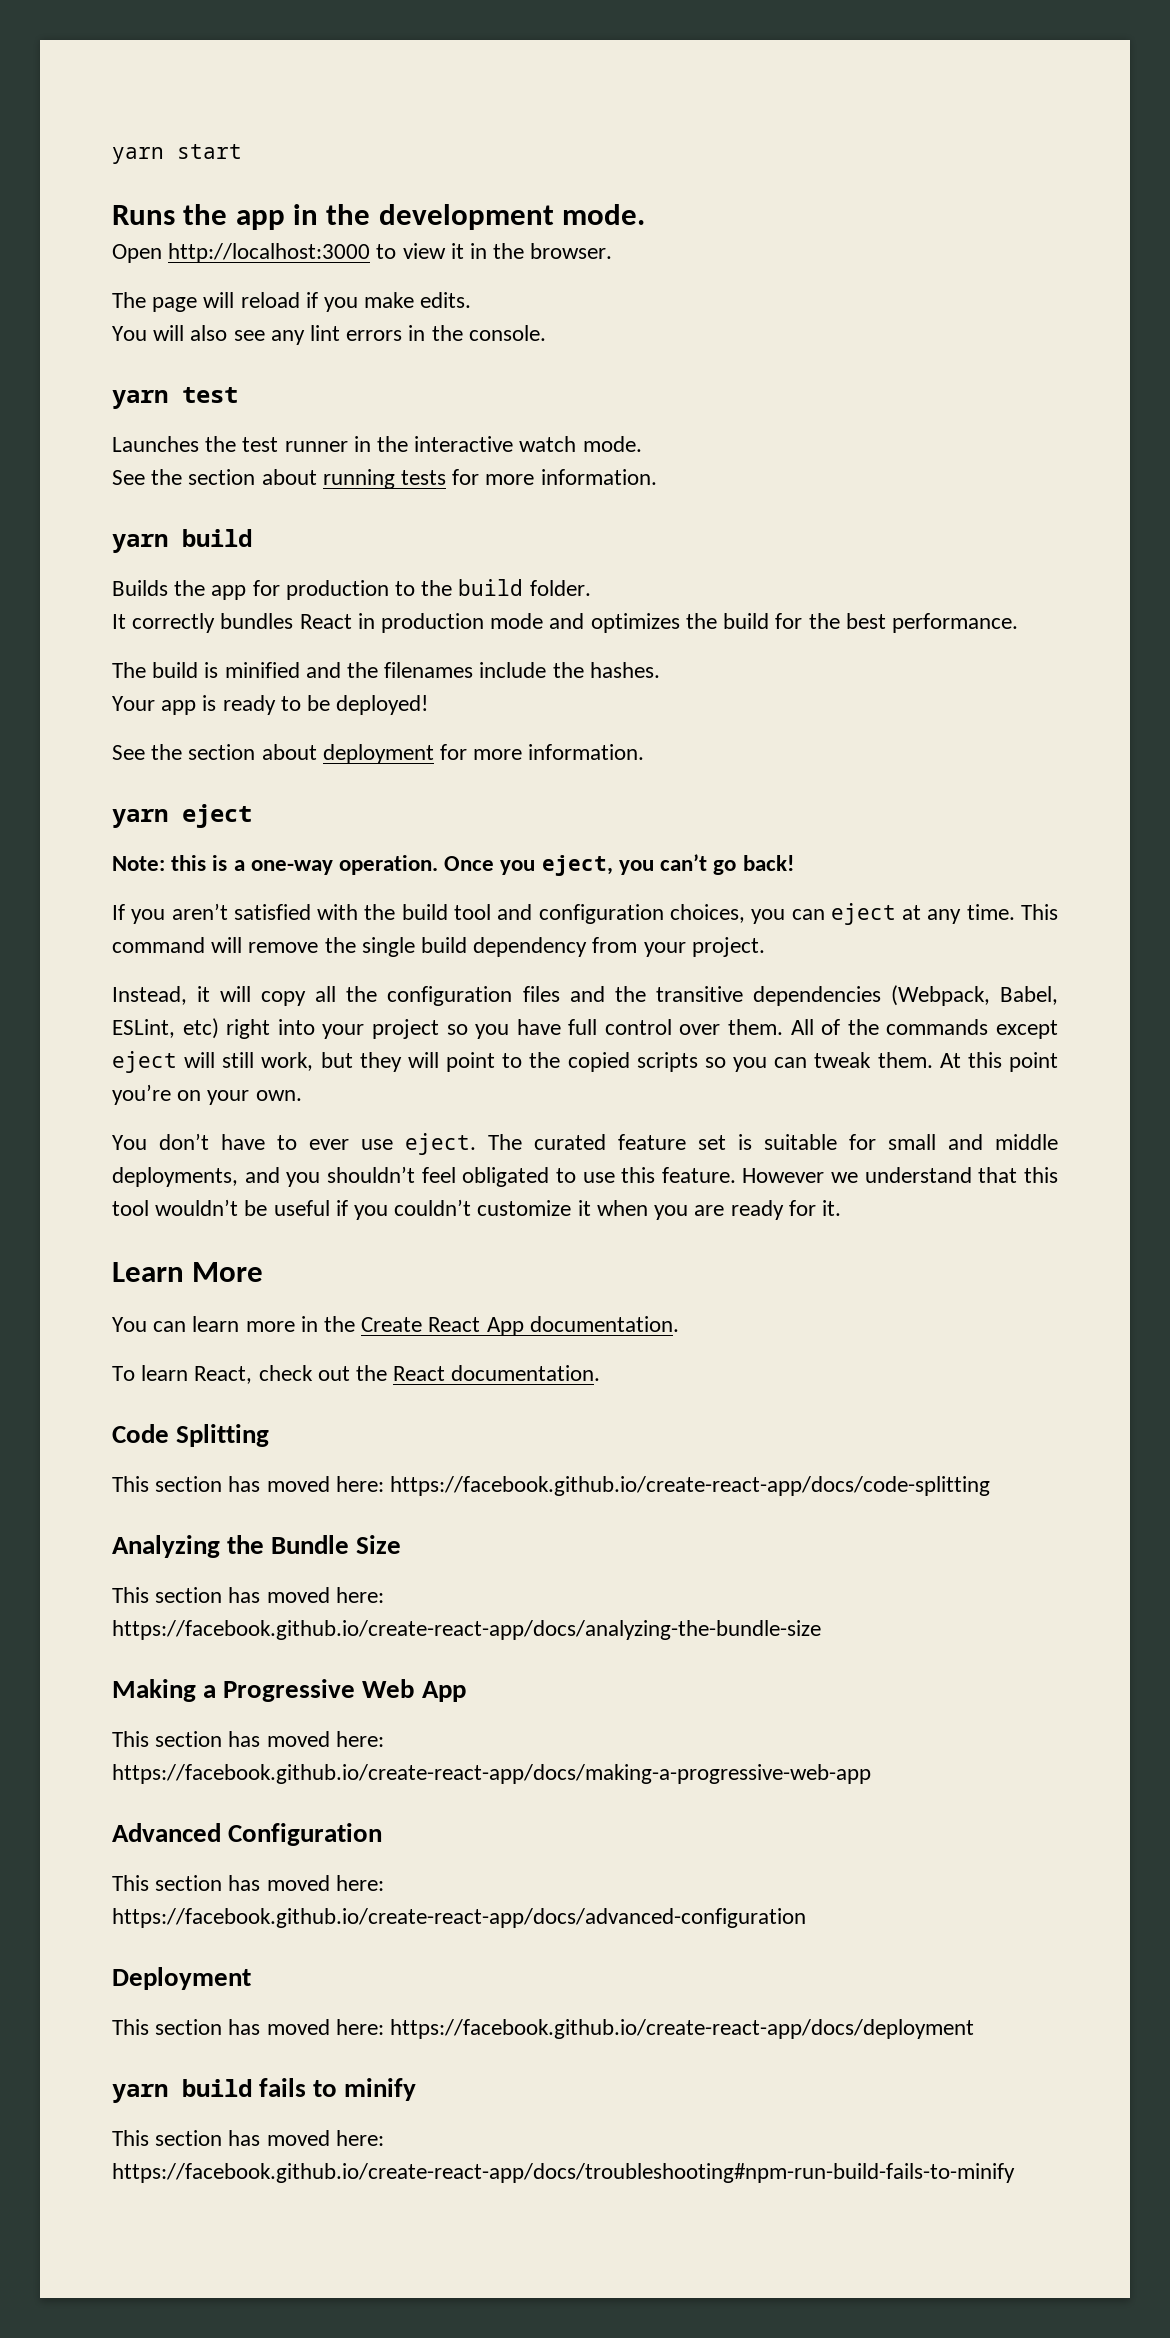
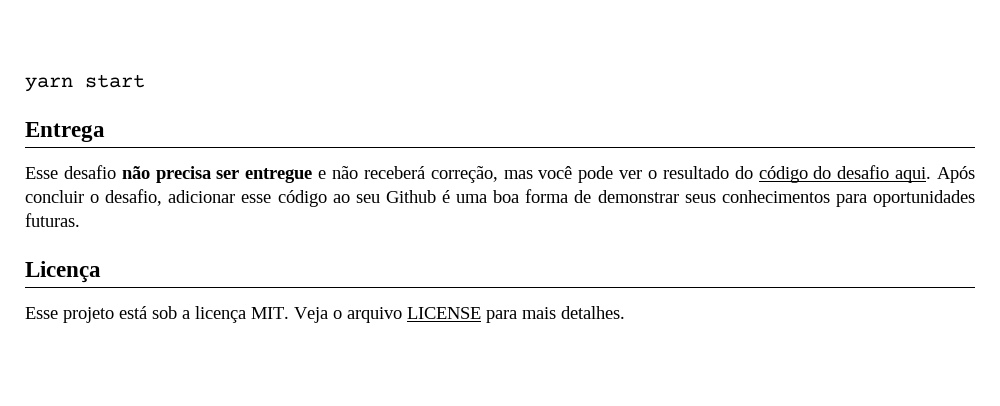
- Runs the app in the development mode.
- Open http://localhost:3000 to view it in the browser.
- The page will reload if you make edits.
- You will also see any lint errors in the console.
- yarn test
- Launches the test runner in the interactive watch mode.
- See the section about running tests for more information.
- yarn build
- Builds the app for production to the build folder.
- It correctly bundles React in production mode and optimizes the build for the best performance.
- The build is minified and the filenames include the hashes.
- Your app is ready to be deployed!
- See the section about deployment for more information.
- yarn eject
- Note: this is a one-way operation. Once you eject, you can’t go back!
- If you aren’t satisfied with the build tool and configuration choices, you can eject at any time. This command will remove the single build dependency from your project.
- Instead, it will copy all the configuration files and the transitive dependencies (Webpack, Babel, ESLint, etc) right into your project so you have full control over them. All of the commands except eject will still work, but they will point to the copied scripts so you can tweak them. At this point you’re on your own.
- You don’t have to ever use eject. The curated feature set is suitable for small and middle deployments, and you shouldn’t feel obligated to use this feature. However we understand that this tool wouldn’t be useful if you couldn’t customize it when you are ready for it.
- Learn More
- You can learn more in the Create React App documentation.
- To learn React, check out the React documentation.
- Code Splitting
- This section has moved here: https://facebook.github.io/create-react-app/docs/code-splitting
- Analyzing the Bundle Size
- This section has moved here: https://facebook.github.io/create-react-app/docs/analyzing-the-bundle-size
- Making a Progressive Web App
- This section has moved here: https://facebook.github.io/create-react-app/docs/making-a-progressive-web-app
- Advanced Configuration
- This section has moved here: https://facebook.github.io/create-react-app/docs/advanced-configuration
- Deployment
- This section has moved here: https://facebook.github.io/create-react-app/docs/deployment
- yarn build fails to minify
- This section has moved here: https://facebook.github.io/create-react-app/docs/troubleshooting#npm-run-build-fails-to-minify
+ Entrega
+ Esse desafio não precisa ser entregue e não receberá correção, mas você pode ver o resultado do código do desafio aqui. Após concluir o desafio, adicionar esse código ao seu Github é uma boa forma de demonstrar seus conhecimentos para oportunidades futuras.
+ Licença
+ Esse projeto está sob a licença MIT. Veja o arquivo LICENSE para mais detalhes.

